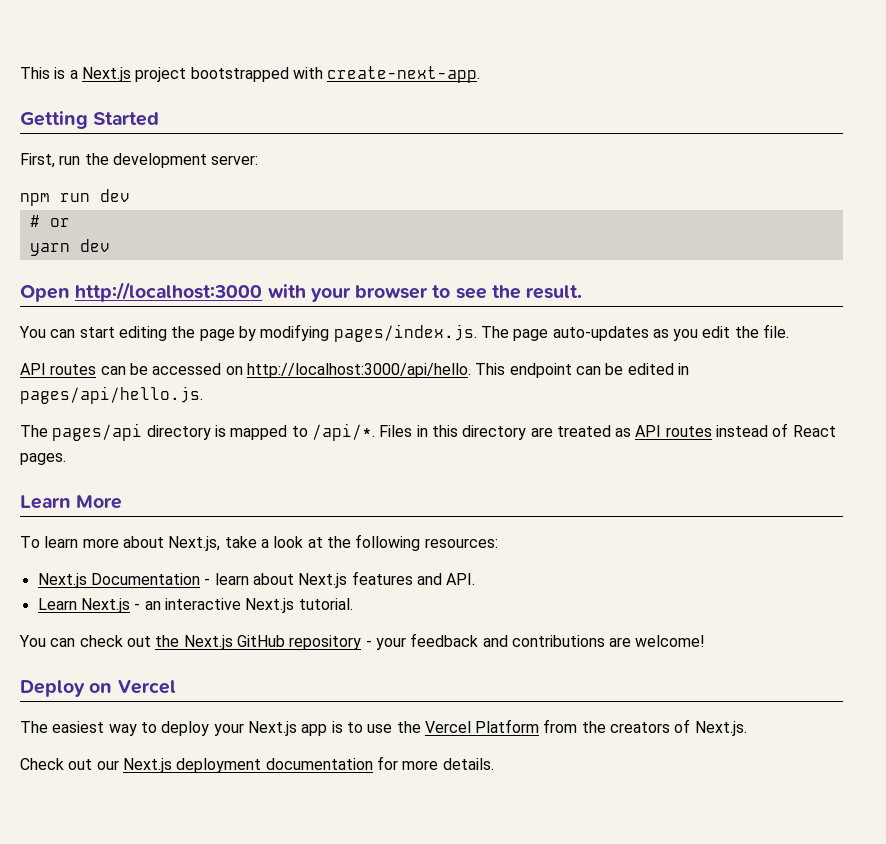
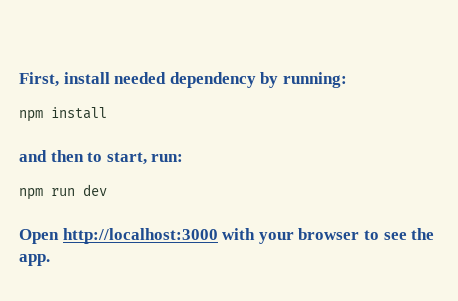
- This is a Next.js project bootstrapped with create-next-app.
- Getting Started
- First, run the development server:
+ First, install needed dependency by running:
+ npm install
+ and then to start, run:
- # or
- yarn dev
- Open http://localhost:3000 with your browser to see the result.
- You can start editing the page by modifying pages/index.js. The page auto-updates as you edit the file.
- API routes can be accessed on http://localhost:3000/api/hello. This endpoint can be edited in pages/api/hello.js.
- The pages/api directory is mapped to /api/*. Files in this directory are treated as API routes instead of React pages.
- Learn More
- To learn more about Next.js, take a look at the following resources:
- Next.js Documentation - learn about Next.js features and API.
- Learn Next.js - an interactive Next.js tutorial.
- You can check out the Next.js GitHub repository - your feedback and contributions are welcome!
- Deploy on Vercel
- The easiest way to deploy your Next.js app is to use the Vercel Platform from the creators of Next.js.
- Check out our Next.js deployment documentation for more details.
+ Open http://localhost:3000 with your browser to see the app.

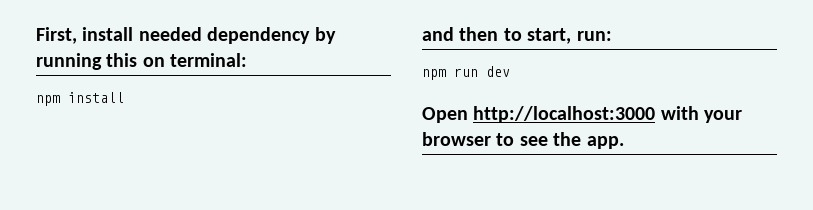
- First, install needed dependency by running:
+ First, install needed dependency by running this on terminal:

